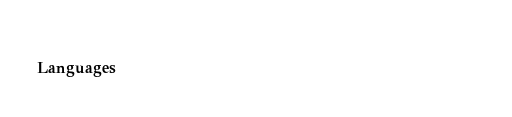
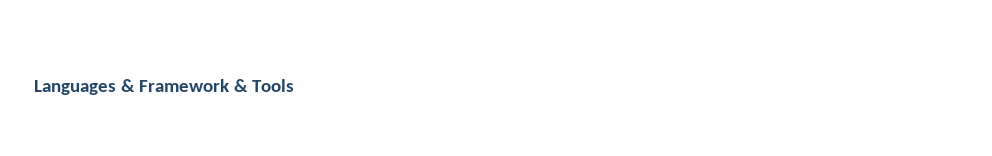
- Languages
+ Languages & Framework & Tools

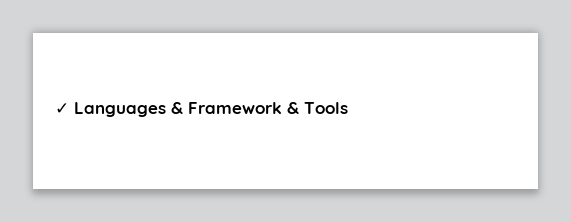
- Languages & Framework & Tools
+ ✓ Languages & Framework & Tools

